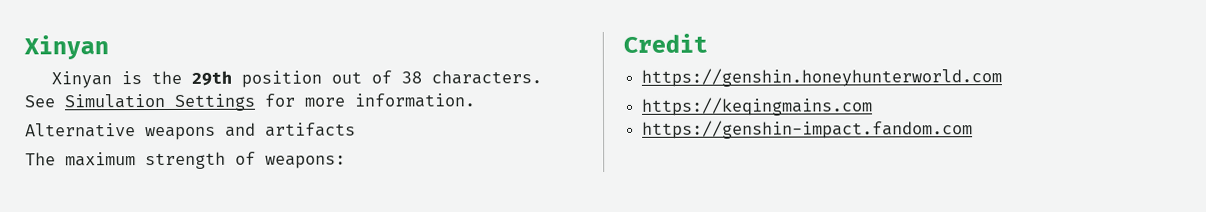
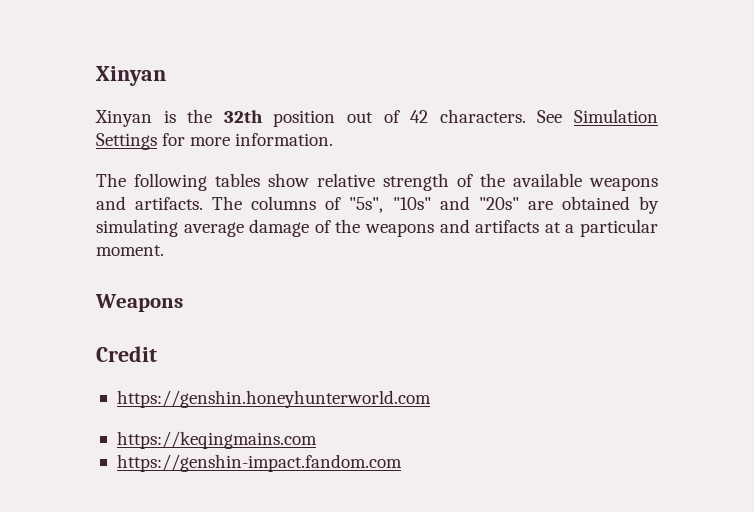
- Xinyan is the 29th position out of 38 characters.
+ Xinyan is the 32th position out of 42 characters.
- Alternative weapons and artifacts
- The maximum strength of weapons:
+ The following tables show relative strength of the available weapons and artifacts. The columns of "5s", "10s" and "20s" are obtained by simulating average damage of the weapons and artifacts at a particular moment.
+ Weapons

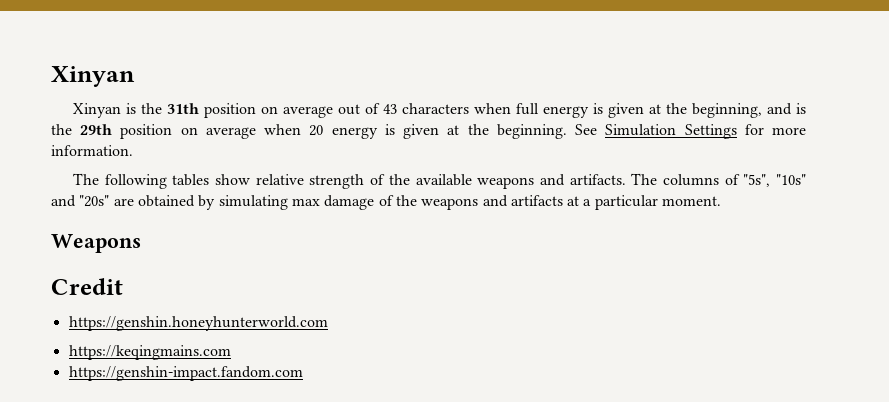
- Xinyan is the 32th position out of 42 characters.
+ Xinyan is the 31th position on average out of 43 characters when full energy is given at the beginning, and is the 29th position on average when 20 energy is given at the beginning.
- The columns of "5s", "10s" and "20s" are obtained by simulating average damage of the weapons and artifacts at a particular moment.
+ The columns of "5s", "10s" and "20s" are obtained by simulating max damage of the weapons and artifacts at a particular moment.

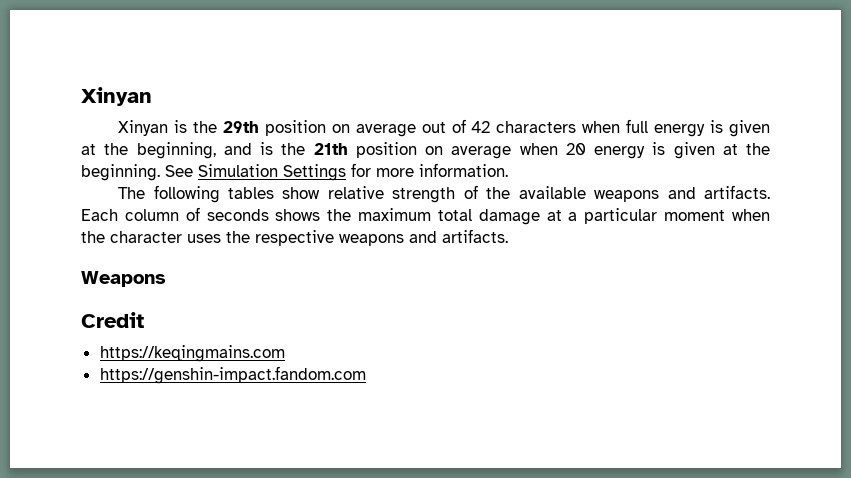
- Xinyan is the 31th position on average out of 43 characters when full energy is given at the beginning, and is the 29th position on average when 20 energy is given at the beginning.
+ Xinyan is the 29th position on average out of 42 characters when full energy is given at the beginning, and is the 21th position on average when 20 energy is given at the beginning.
- The columns of "5s", "10s" and "20s" are obtained by simulating max damage of the weapons and artifacts at a particular moment.
+ Each column of seconds shows the maximum total damage at a particular moment when the character uses the respective weapons and artifacts.
- https://genshin.honeyhunterworld.com

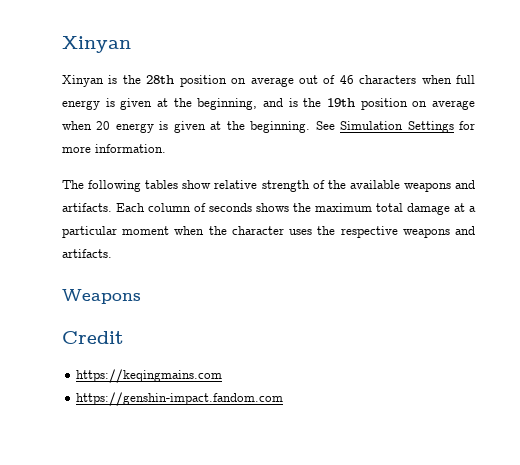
- Xinyan is the 29th position on average out of 42 characters when full energy is given at the beginning, and is the 21th position on average when 20 energy is given at the beginning.
+ Xinyan is the 28th position on average out of 46 characters when full energy is given at the beginning, and is the 19th position on average when 20 energy is given at the beginning.

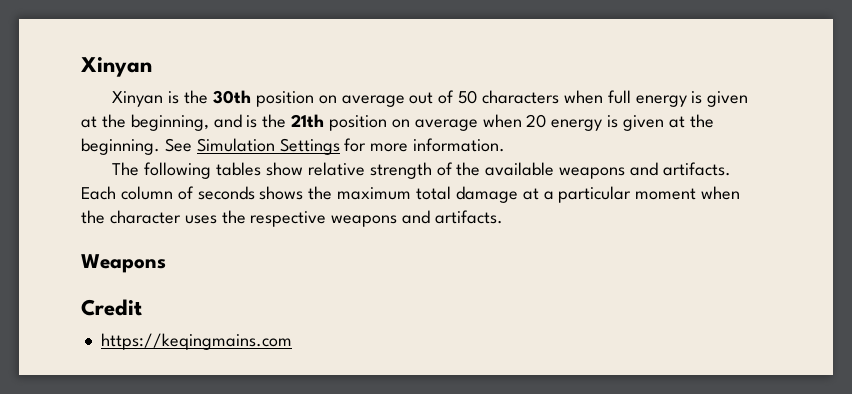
- Xinyan is the 28th position on average out of 46 characters when full energy is given at the beginning, and is the 19th position on average when 20 energy is given at the beginning.
+ Xinyan is the 30th position on average out of 50 characters when full energy is given at the beginning, and is the 21th position on average when 20 energy is given at the beginning.
- https://genshin-impact.fandom.com

